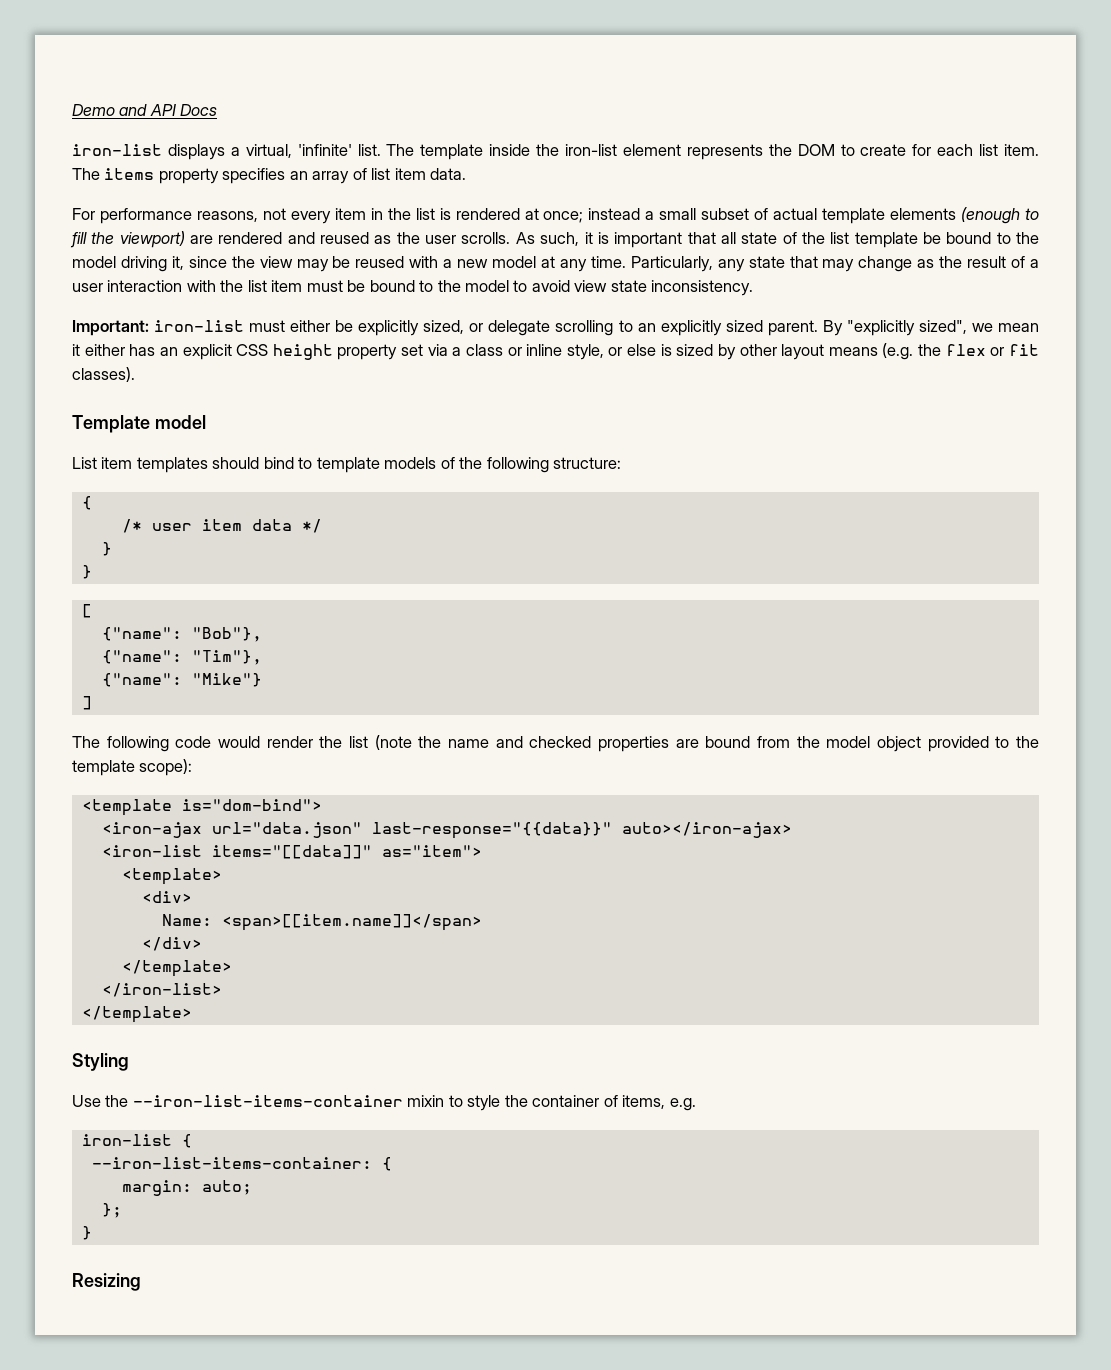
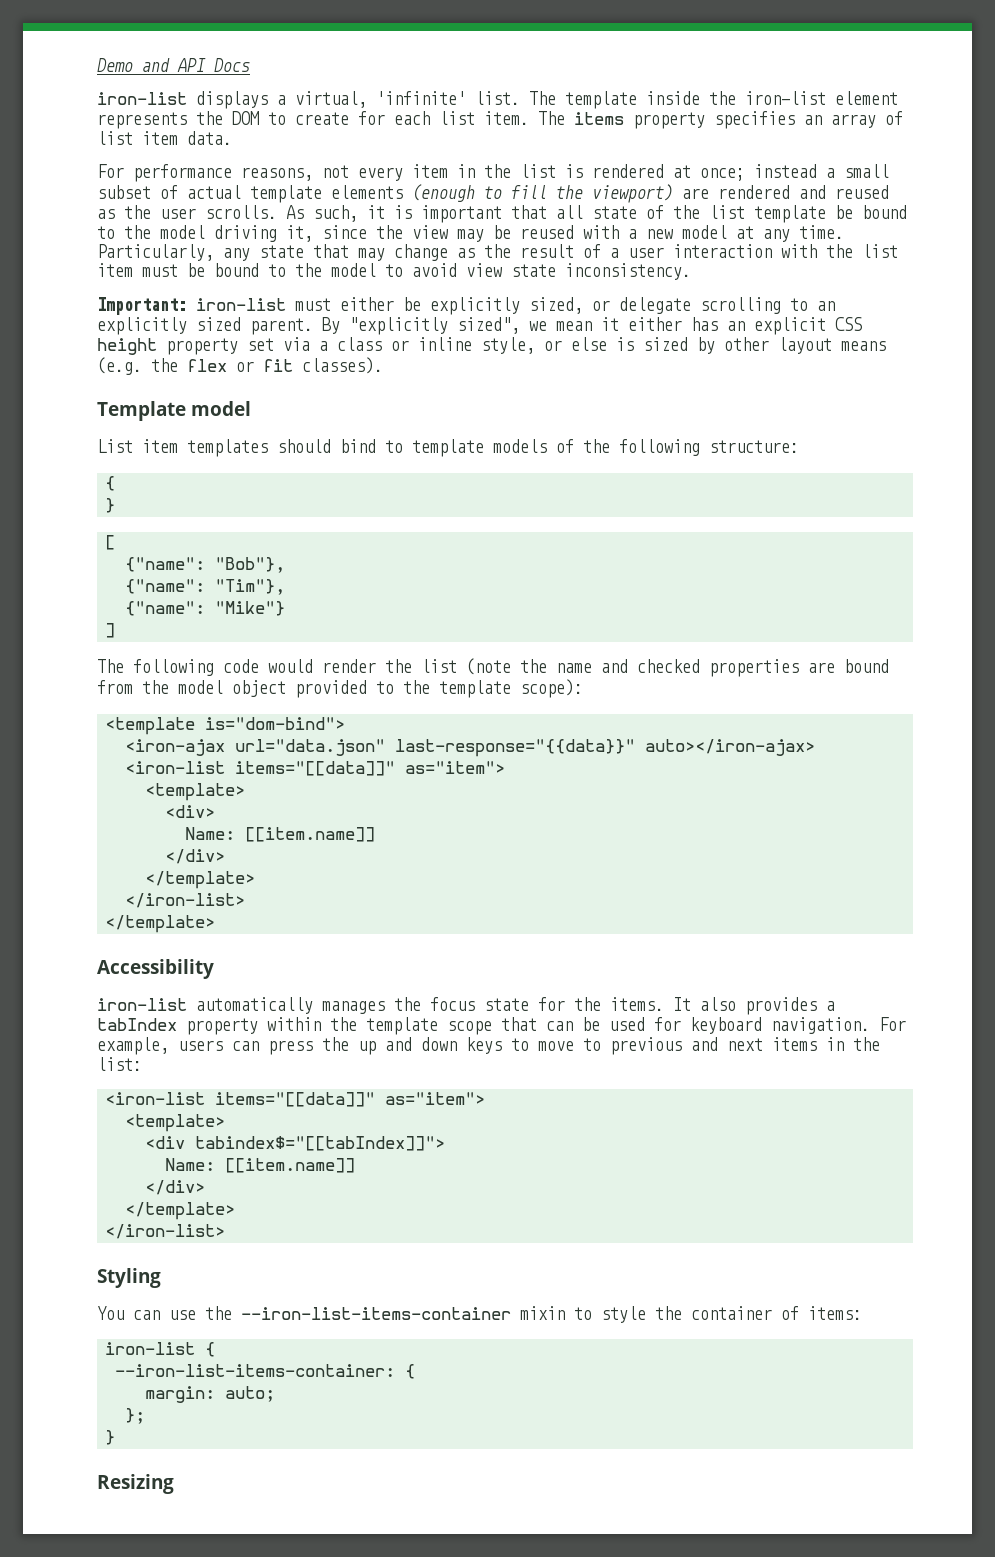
- /* user item data */
- }
  <div>
- Name: <span>[[item.name]]</span>
+ Name: [[item.name]]
+ Accessibility
+ iron-list automatically manages the focus state for the items. It also provides a tabIndex property within the template scope that can be used for keyboard navigation. For example, users can press the up and down keys to move to previous and next items in the list:
+ <iron-list items="[[data]]" as="item">
+ <template>
+ <div tabindex$="[[tabIndex]]">
+ Name: [[item.name]]
+ </div>
+ </template>
+ </iron-list>
  Styling
- Use the --iron-list-items-container mixin to style the container of items, e.g.
+ You can use the --iron-list-items-container mixin to style the container of items:

